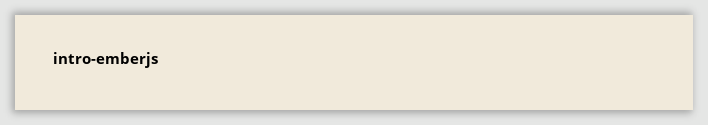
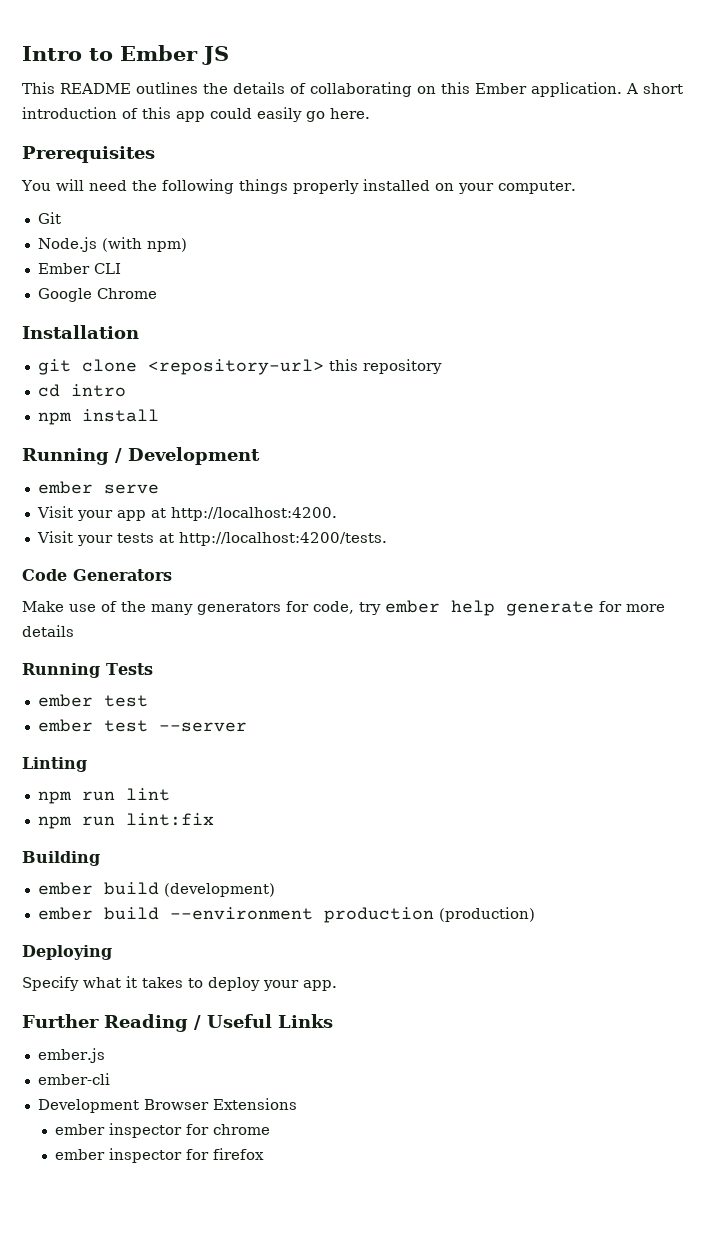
- intro-emberjs
+ Intro to Ember JS
+ This README outlines the details of collaborating on this Ember application. A short introduction of this app could easily go here.
+ Prerequisites
+ You will need the following things properly installed on your computer.
+ Git
+ Node.js (with npm)
+ Ember CLI
+ Google Chrome
+ Installation
+ git clone <repository-url> this repository
+ cd intro
+ npm install
+ Running / Development
+ ember serve
+ Visit your app at http://localhost:4200.
+ Visit your tests at http://localhost:4200/tests.
+ Code Generators
+ Make use of the many generators for code, try ember help generate for more details
+ Running Tests
+ ember test
+ ember test --server
+ Linting
+ npm run lint
+ npm run lint:fix
+ Building
+ ember build (development)
+ ember build --environment production (production)
+ Deploying
+ Specify what it takes to deploy your app.
+ Further Reading / Useful Links
+ ember.js
+ ember-cli
+ Development Browser Extensions
+ ember inspector for chrome
+ ember inspector for firefox

